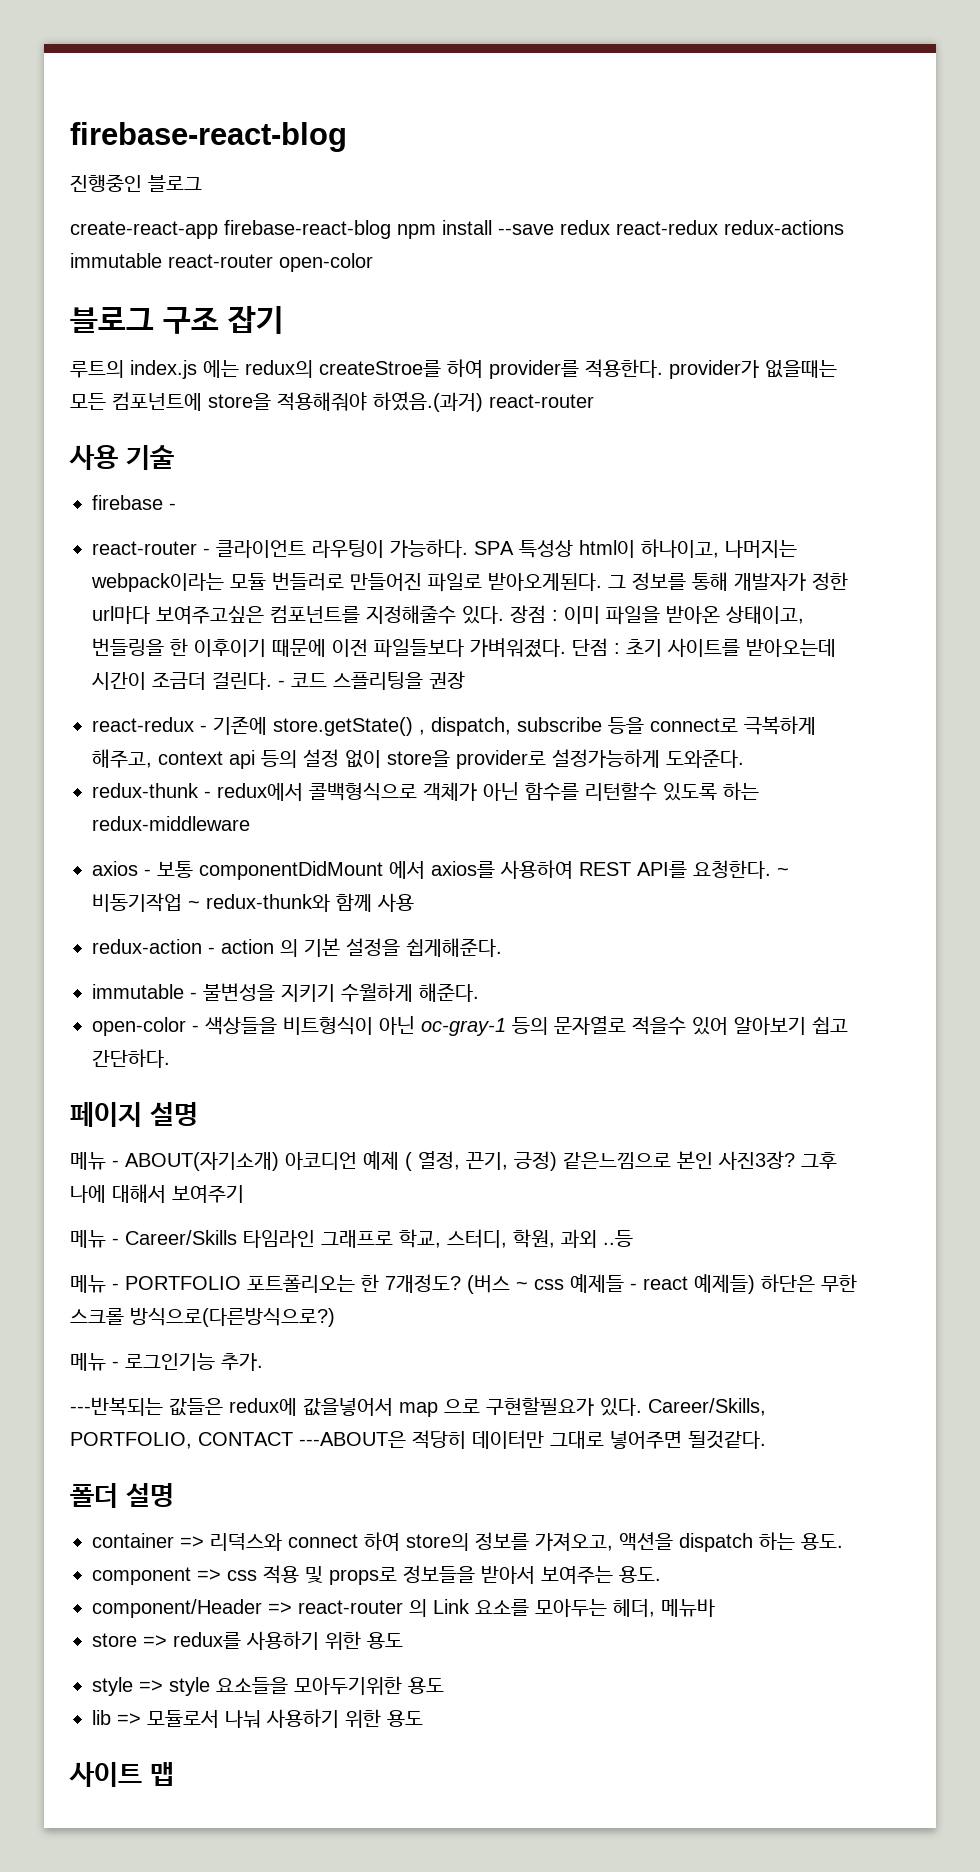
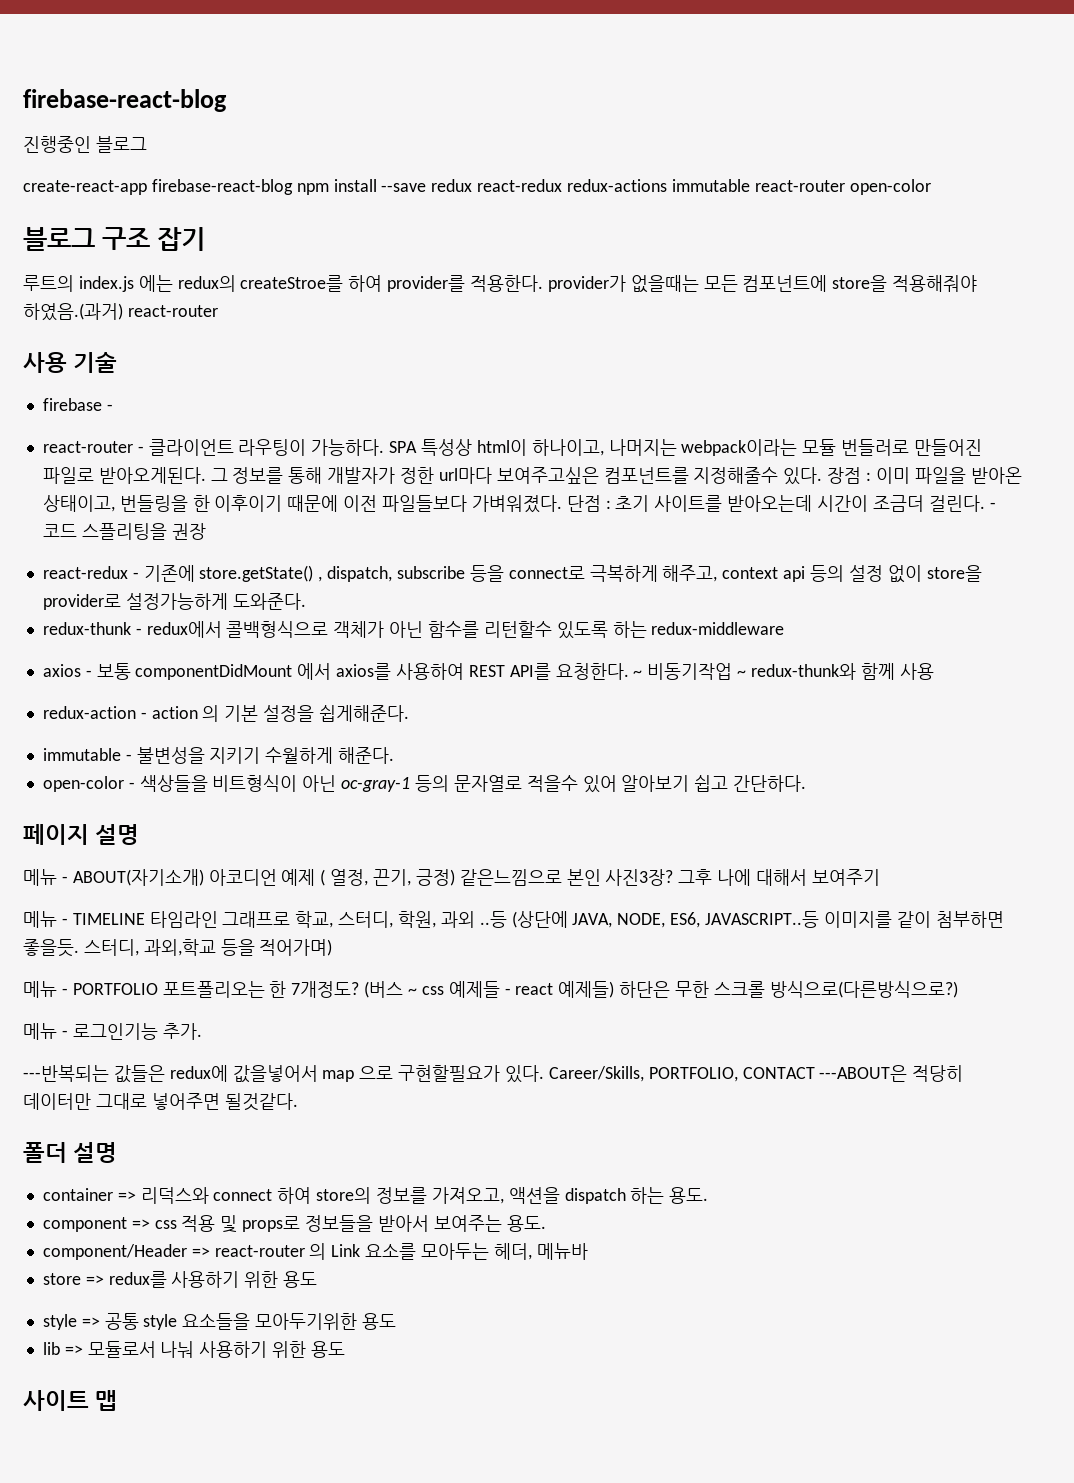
- 메뉴 - Career/Skills 타임라인 그래프로 학교, 스터디, 학원, 과외 ..등
+ 메뉴 - TIMELINE 타임라인 그래프로 학교, 스터디, 학원, 과외 ..등 (상단에 JAVA, NODE, ES6, JAVASCRIPT..등 이미지를 같이 첨부하면 좋을듯. 스터디, 과외,학교 등을 적어가며)
- style => style 요소들을 모아두기위한 용도
+ style => 공통 style 요소들을 모아두기위한 용도

